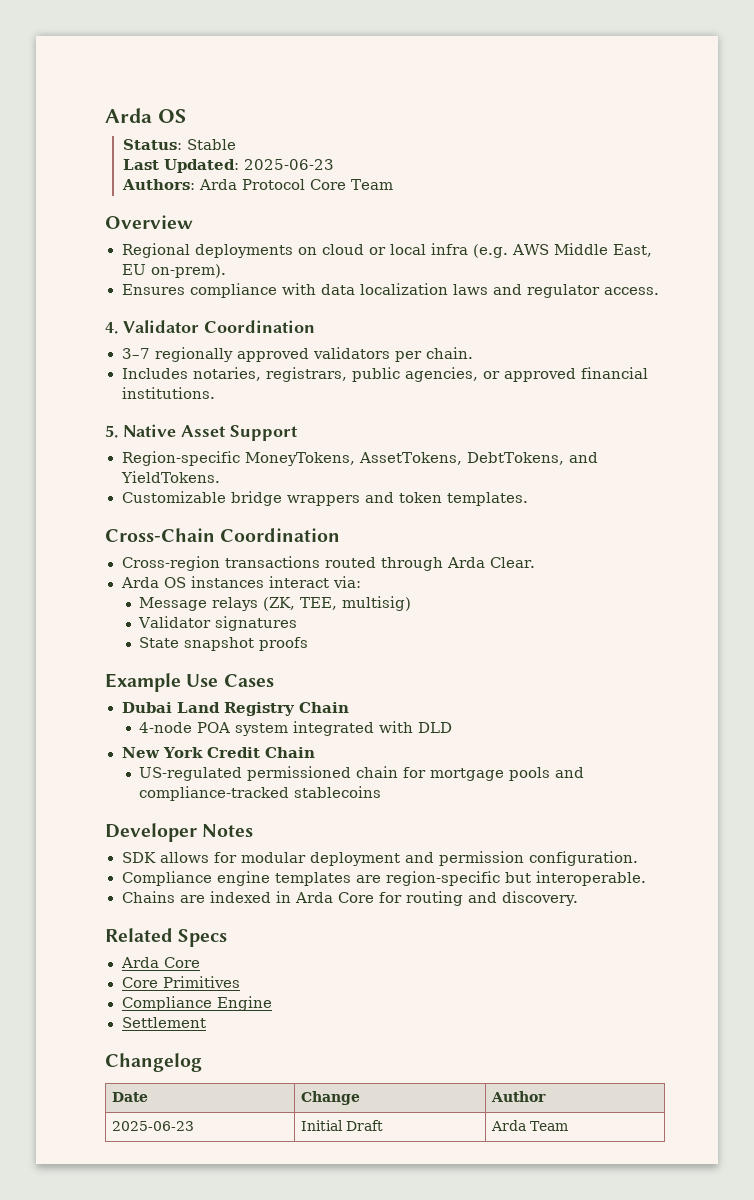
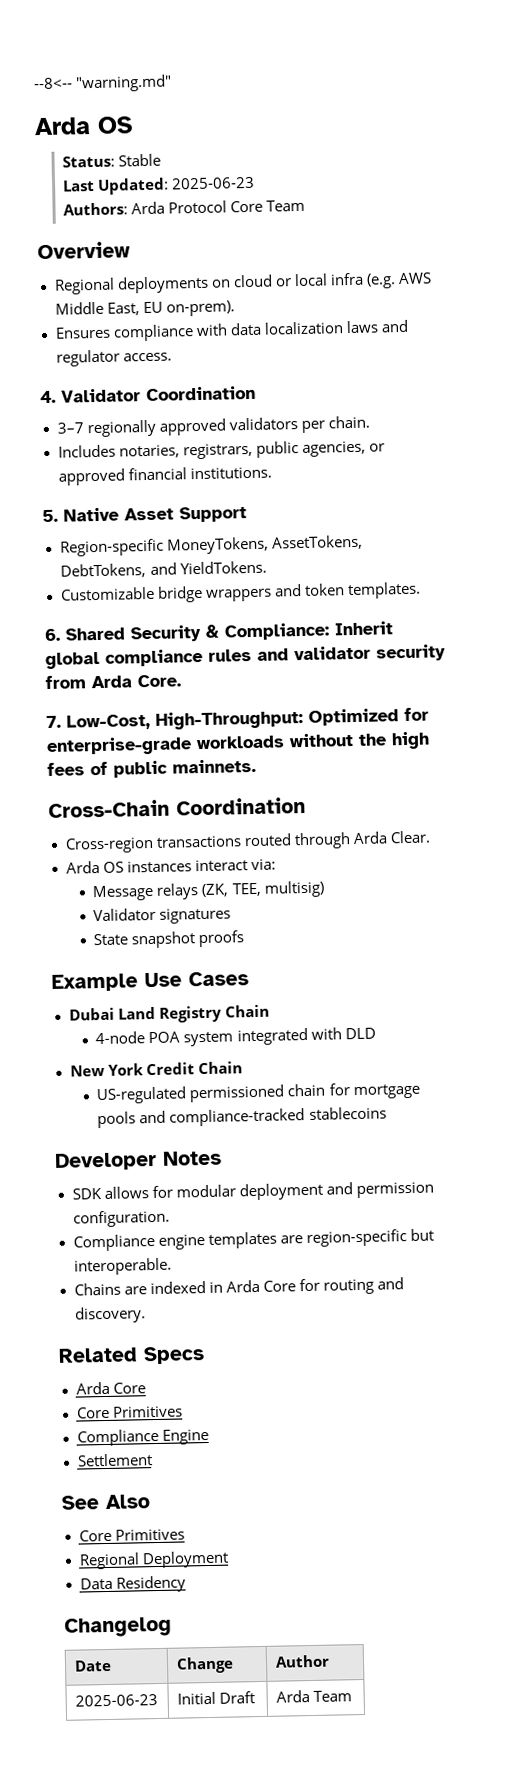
+ --8<-- "warning.md"
+ 6. Shared Security & Compliance: Inherit global compliance rules and validator security from Arda Core.
+ 7. Low-Cost, High-Throughput: Optimized for enterprise-grade workloads without the high fees of public mainnets.
+ See Also
+ Core Primitives
+ Regional Deployment
+ Data Residency

